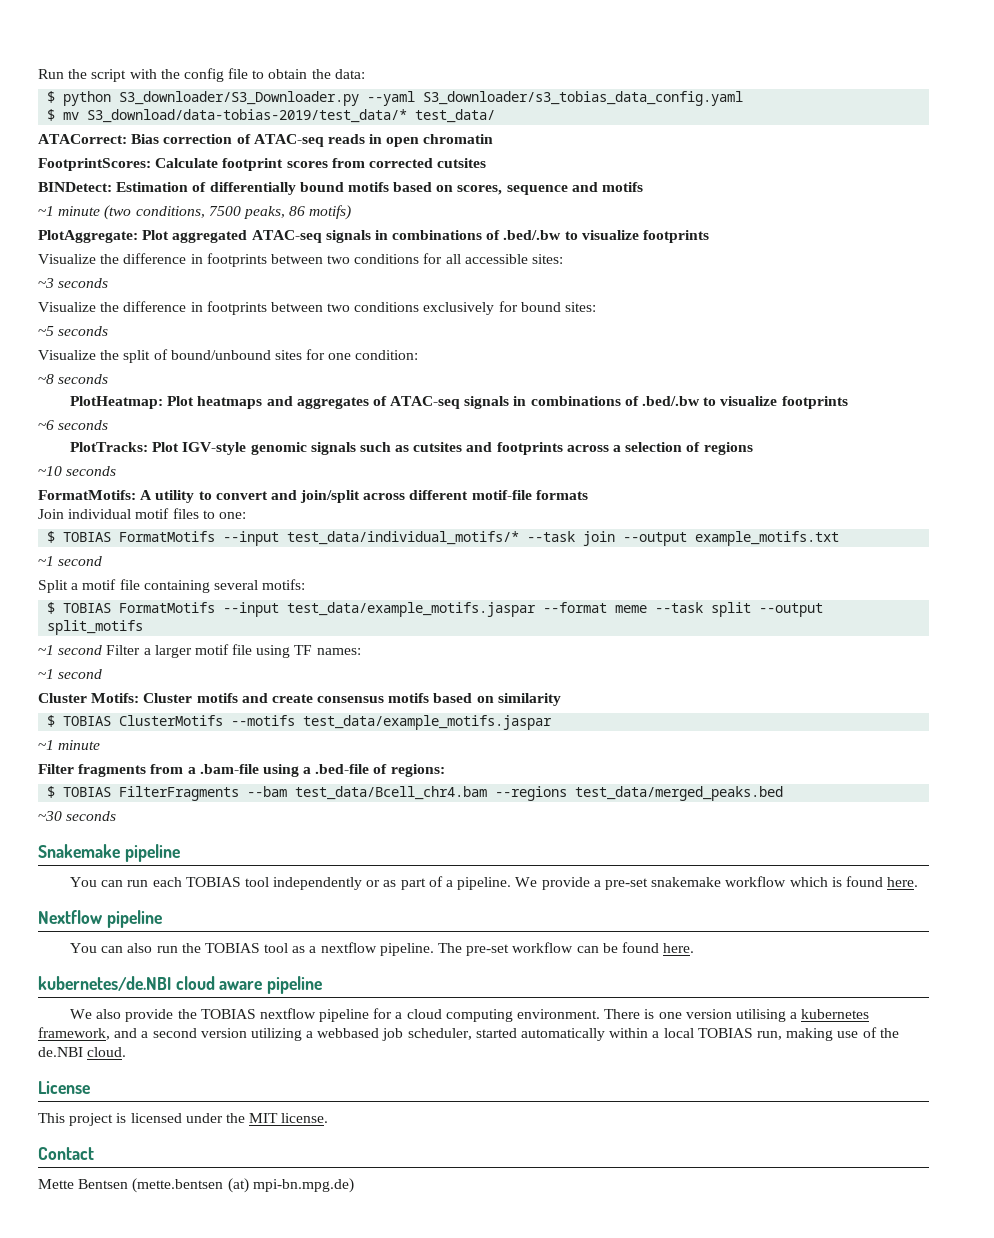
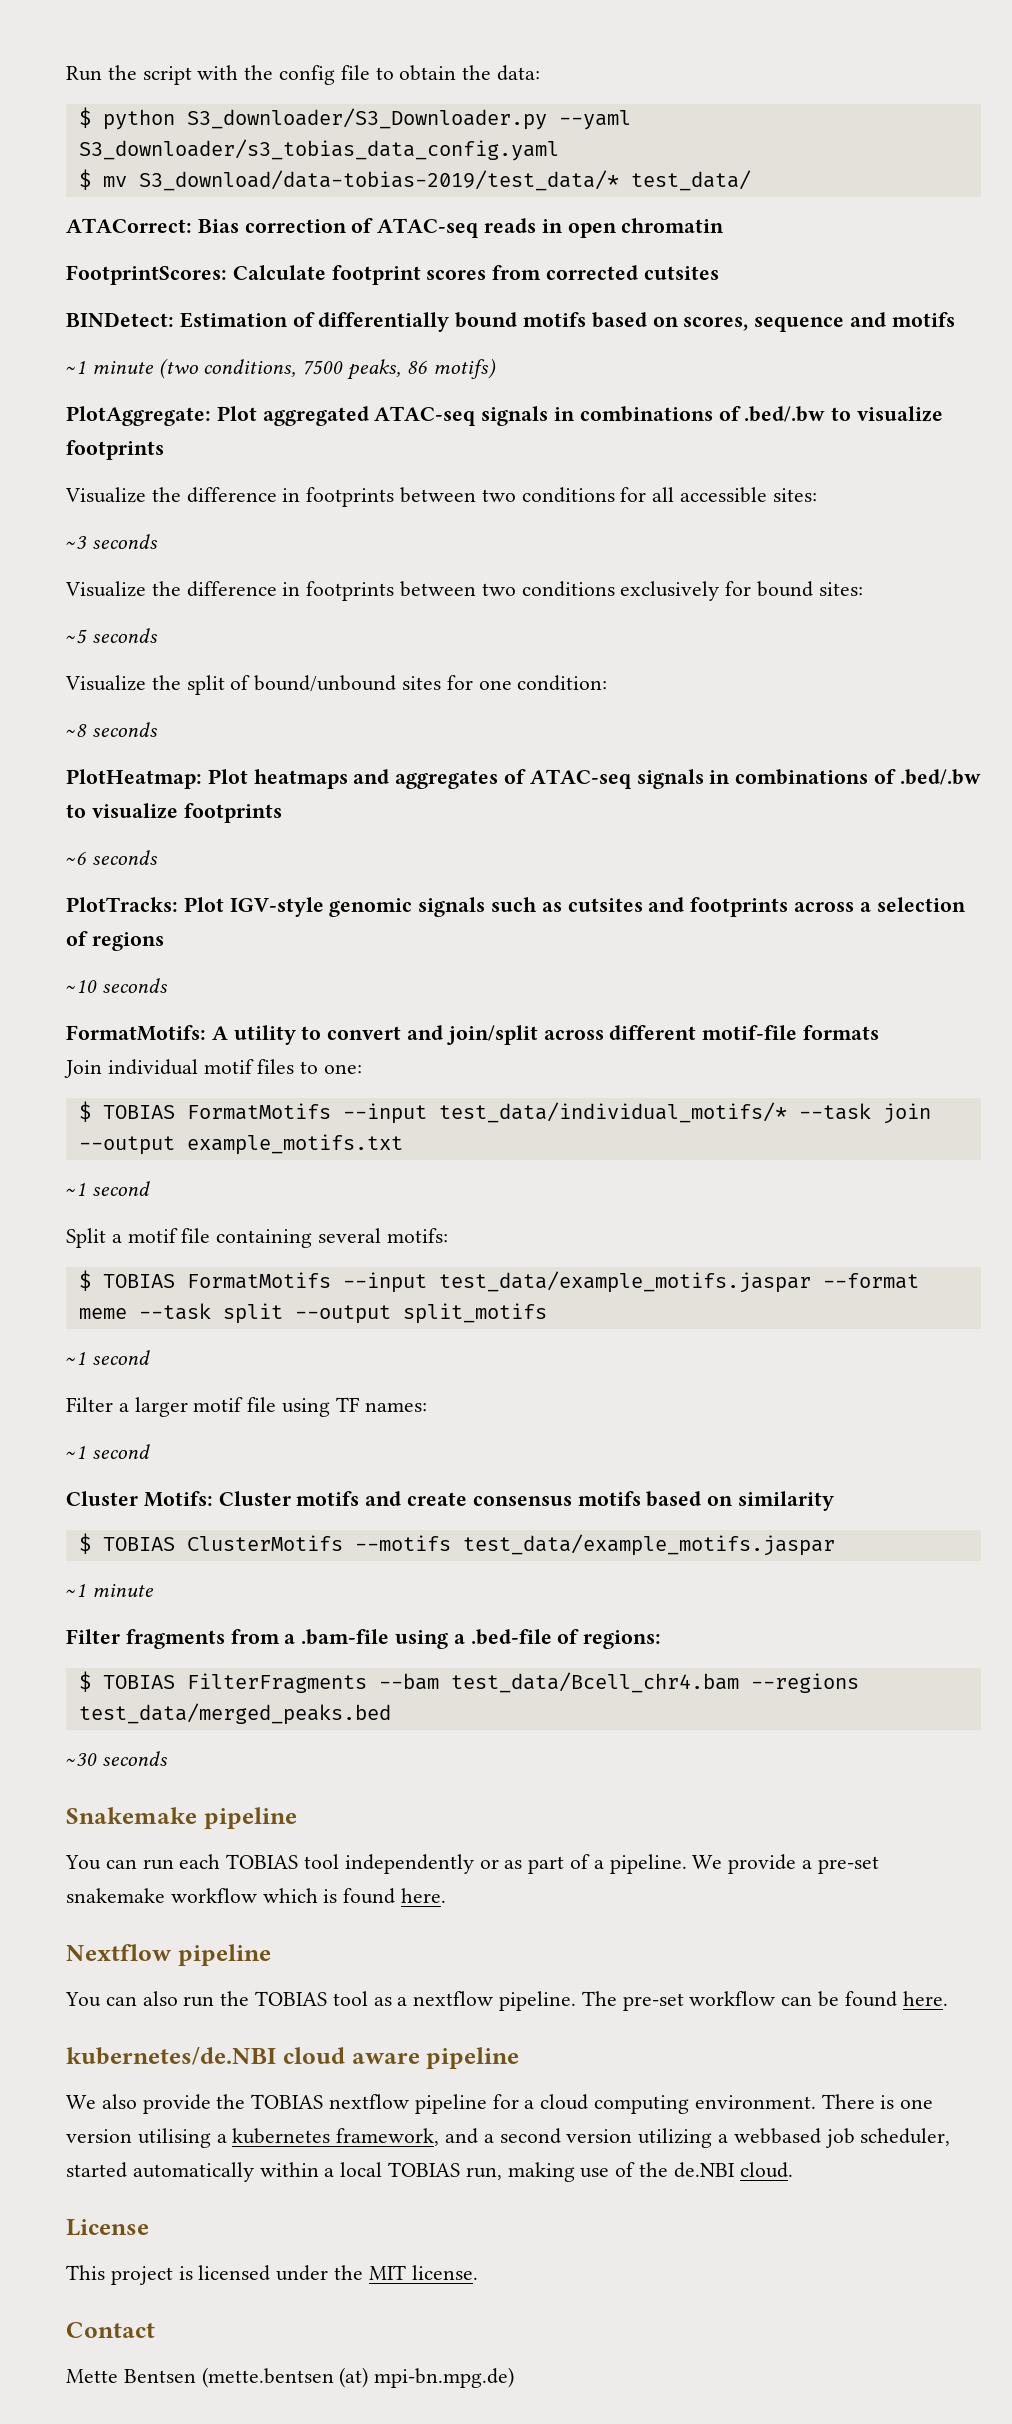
  $ TOBIAS FormatMotifs --input test_data/example_motifs.jaspar --format meme --task split --output split_motifs
- ~1 second Filter a larger motif file using TF names:
+ ~1 second
+ Filter a larger motif file using TF names:

